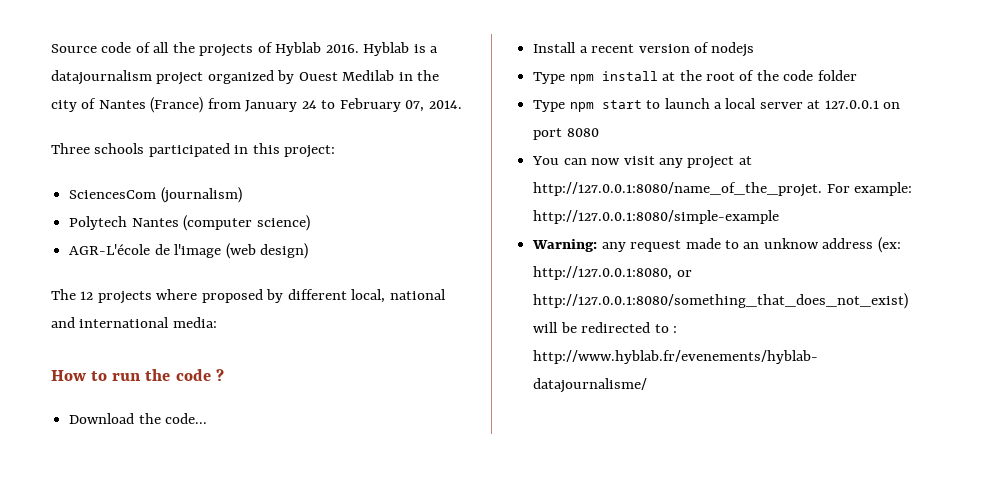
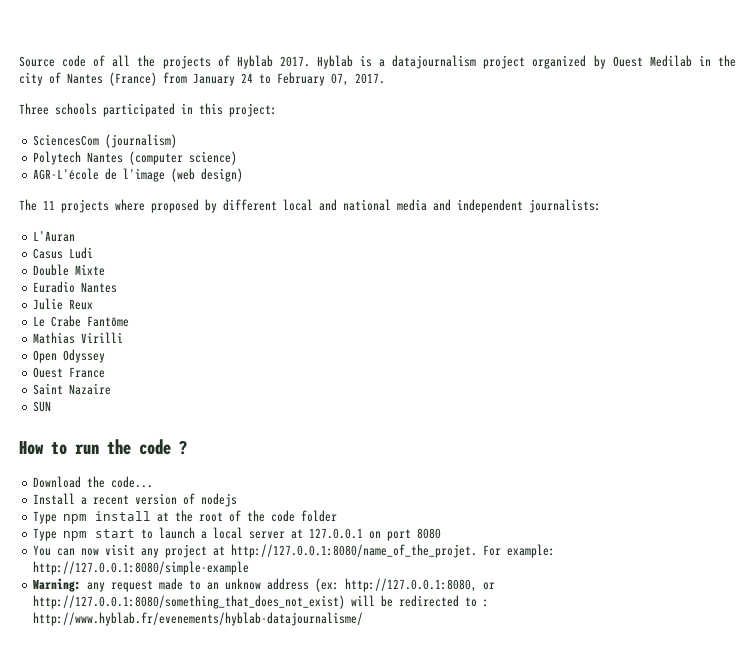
- Source code of all the projects of Hyblab 2016.
+ Source code of all the projects of Hyblab 2017.
- Hyblab is a datajournalism project organized by Ouest Medilab in the city of Nantes (France) from January 24 to February 07, 2014.
+ Hyblab is a datajournalism project organized by Ouest Medilab in the city of Nantes (France) from January 24 to February 07, 2017.
- The 12 projects where proposed by different local, national and international media:
+ The 11 projects where proposed by different local and national media and independent journalists:
+ L'Auran
+ Casus Ludi
+ Double Mixte
+ Euradio Nantes
+ Julie Reux
+ Le Crabe Fantôme
+ Mathias Virilli
+ Open Odyssey
+ Ouest France
+ Saint Nazaire
+ SUN

